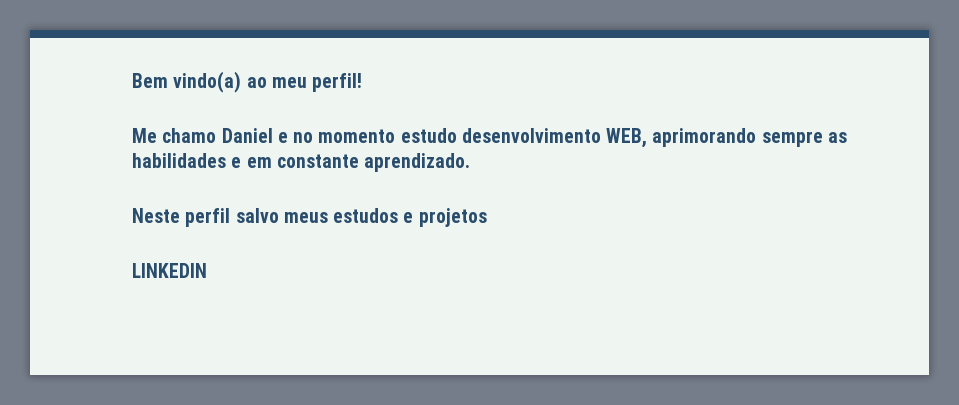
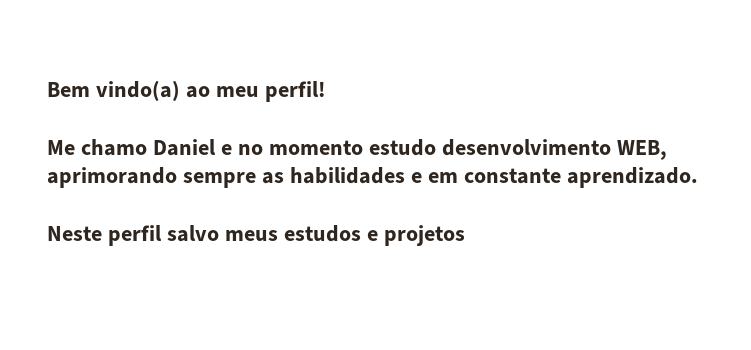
- LINKEDIN

